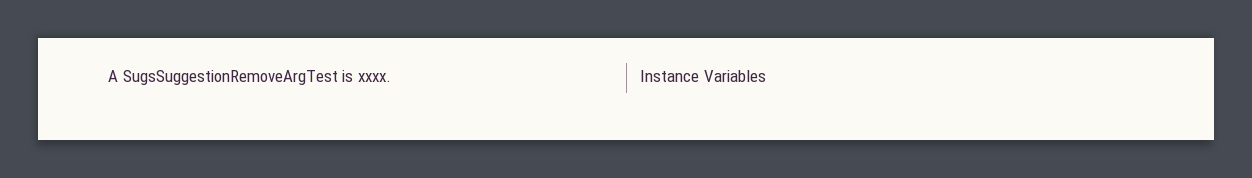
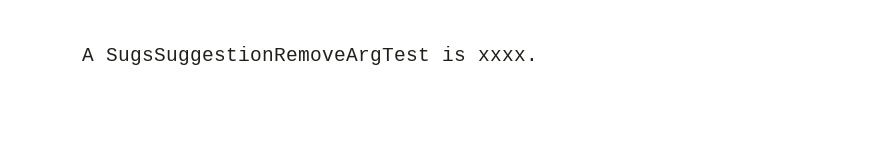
- Instance Variables

